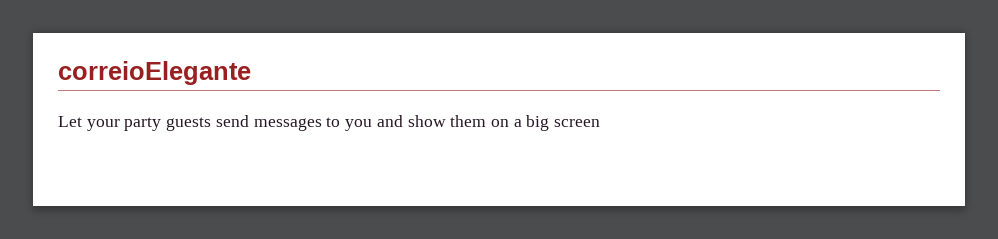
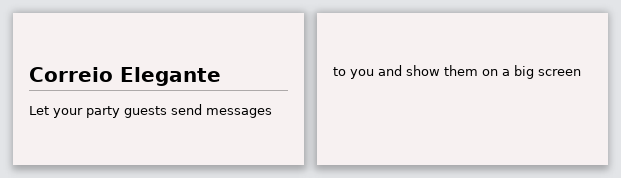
- correioElegante
+ Correio Elegante

